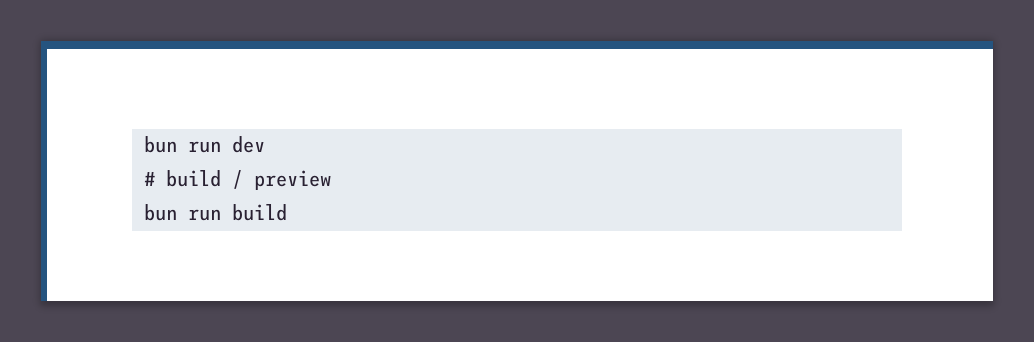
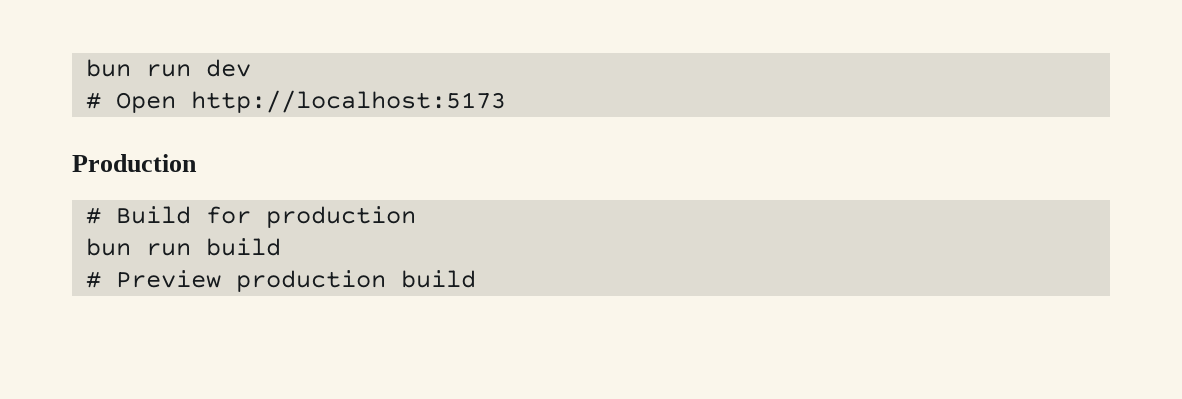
- # build / preview
+ # Open http://localhost:5173
+ Production
+ # Build for production
+ # Preview production build

